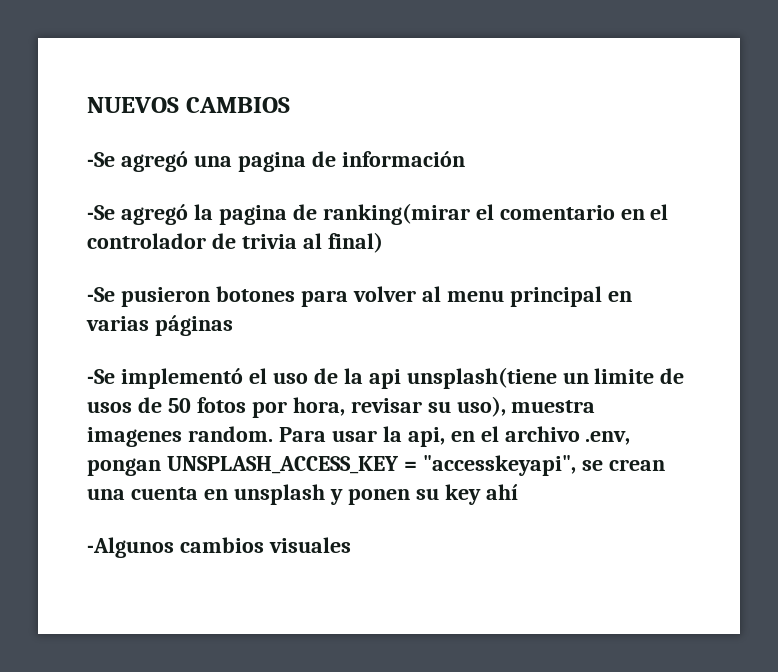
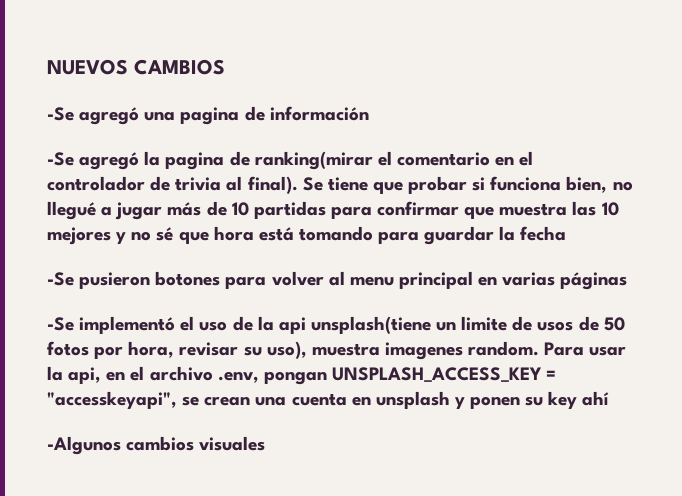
- -Se agregó la pagina de ranking(mirar el comentario en el controlador de trivia al final)
+ -Se agregó la pagina de ranking(mirar el comentario en el controlador de trivia al final). Se tiene que probar si funciona bien, no llegué a jugar más de 10 partidas para confirmar que muestra las 10 mejores y no sé que hora está tomando para guardar la fecha

